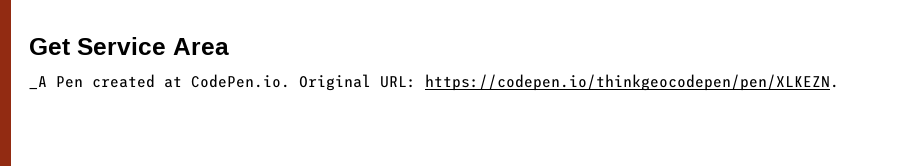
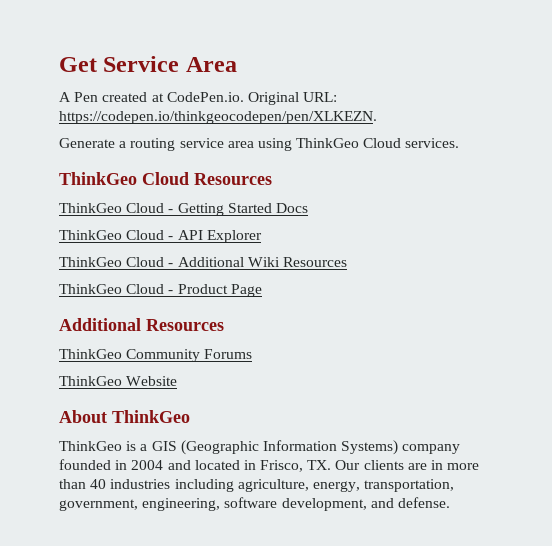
- _A Pen created at CodePen.io. Original URL: https://codepen.io/thinkgeocodepen/pen/XLKEZN.
+ A Pen created at CodePen.io. Original URL: https://codepen.io/thinkgeocodepen/pen/XLKEZN.
+ Generate a routing service area using ThinkGeo Cloud services.
+ ThinkGeo Cloud Resources
+ ThinkGeo Cloud - Getting Started Docs
+ ThinkGeo Cloud - API Explorer
+ ThinkGeo Cloud - Additional Wiki Resources
+ ThinkGeo Cloud - Product Page
+ Additional Resources
+ ThinkGeo Community Forums
+ ThinkGeo Website
+ About ThinkGeo
+ ThinkGeo is a GIS (Geographic Information Systems) company founded in 2004 and located in Frisco, TX. Our clients are in more than 40 industries including agriculture, energy, transportation, government, engineering, software development, and defense.

